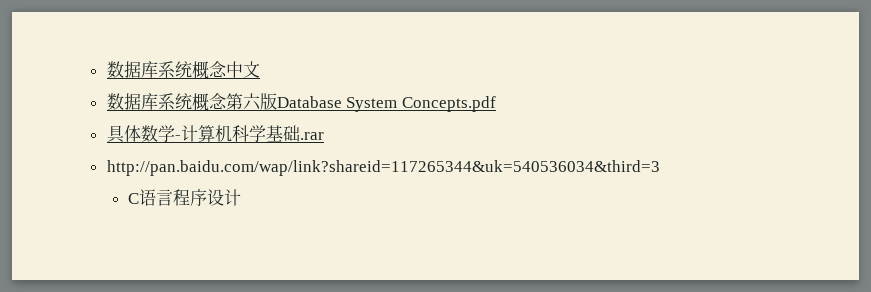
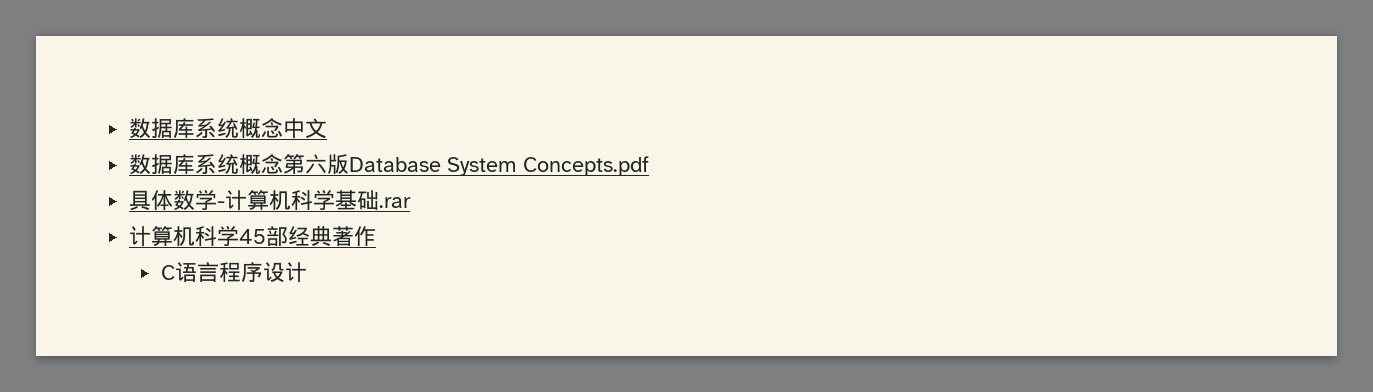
- http://pan.baidu.com/wap/link?shareid=117265344&uk=540536034&third=3
+ 计算机科学45部经典著作

